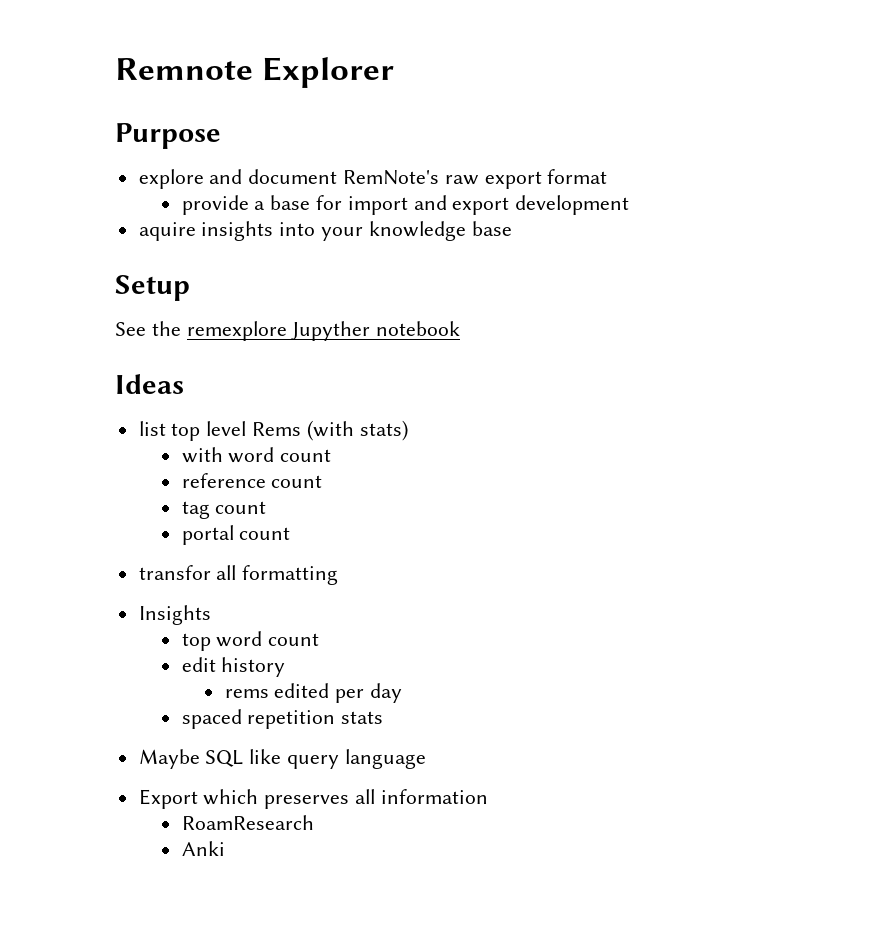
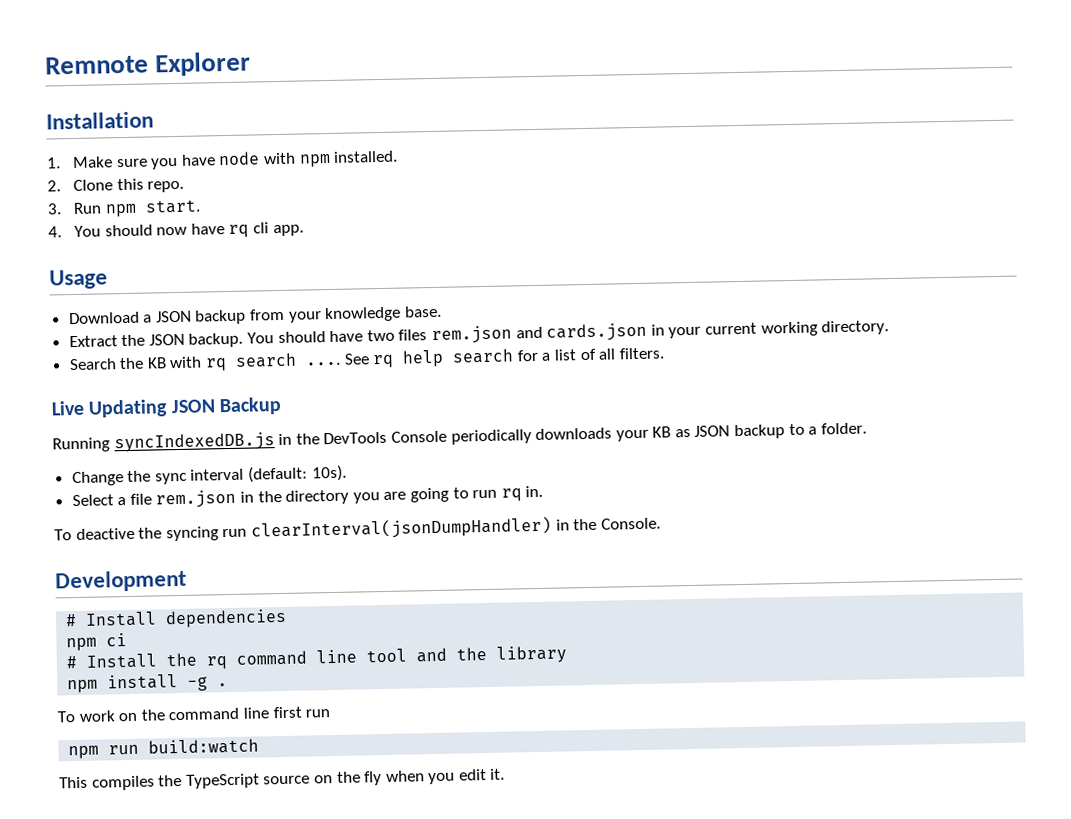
- Purpose
- explore and document RemNote's raw export format
- provide a base for import and export development
- aquire insights into your knowledge base
- Setup
- See the remexplore Jupyther notebook
- Ideas
- list top level Rems (with stats)
- with word count
- reference count
- tag count
- portal count
- transfor all formatting
- Insights
- top word count
- edit history
- rems edited per day
- spaced repetition stats
- Maybe SQL like query language
- Export which preserves all information
- RoamResearch
- Anki
+ Installation
+ 1. Make sure you have node with npm installed.
+ 2. Clone this repo.
+ 3. Run npm start.
+ 4. You should now have rq cli app.
+ Usage
+ Download a JSON backup from your knowledge base.
+ Extract the JSON backup. You should have two files rem.json and cards.json in your current working directory.
+ Search the KB with rq search .... See rq help search for a list of all filters.
+ Live Updating JSON Backup
+ Running syncIndexedDB.js in the DevTools Console periodically downloads your KB as JSON backup to a folder.
+ Change the sync interval (default: 10s).
+ Select a file rem.json in the directory you are going to run rq in.
+ To deactive the syncing run clearInterval(jsonDumpHandler) in the Console.
+ Development
+ # Install dependencies
+ npm ci
+ # Install the rq command line tool and the library
+ npm install -g .
+ To work on the command line first run
+ npm run build:watch
+ This compiles the TypeScript source on the fly when you edit it.

